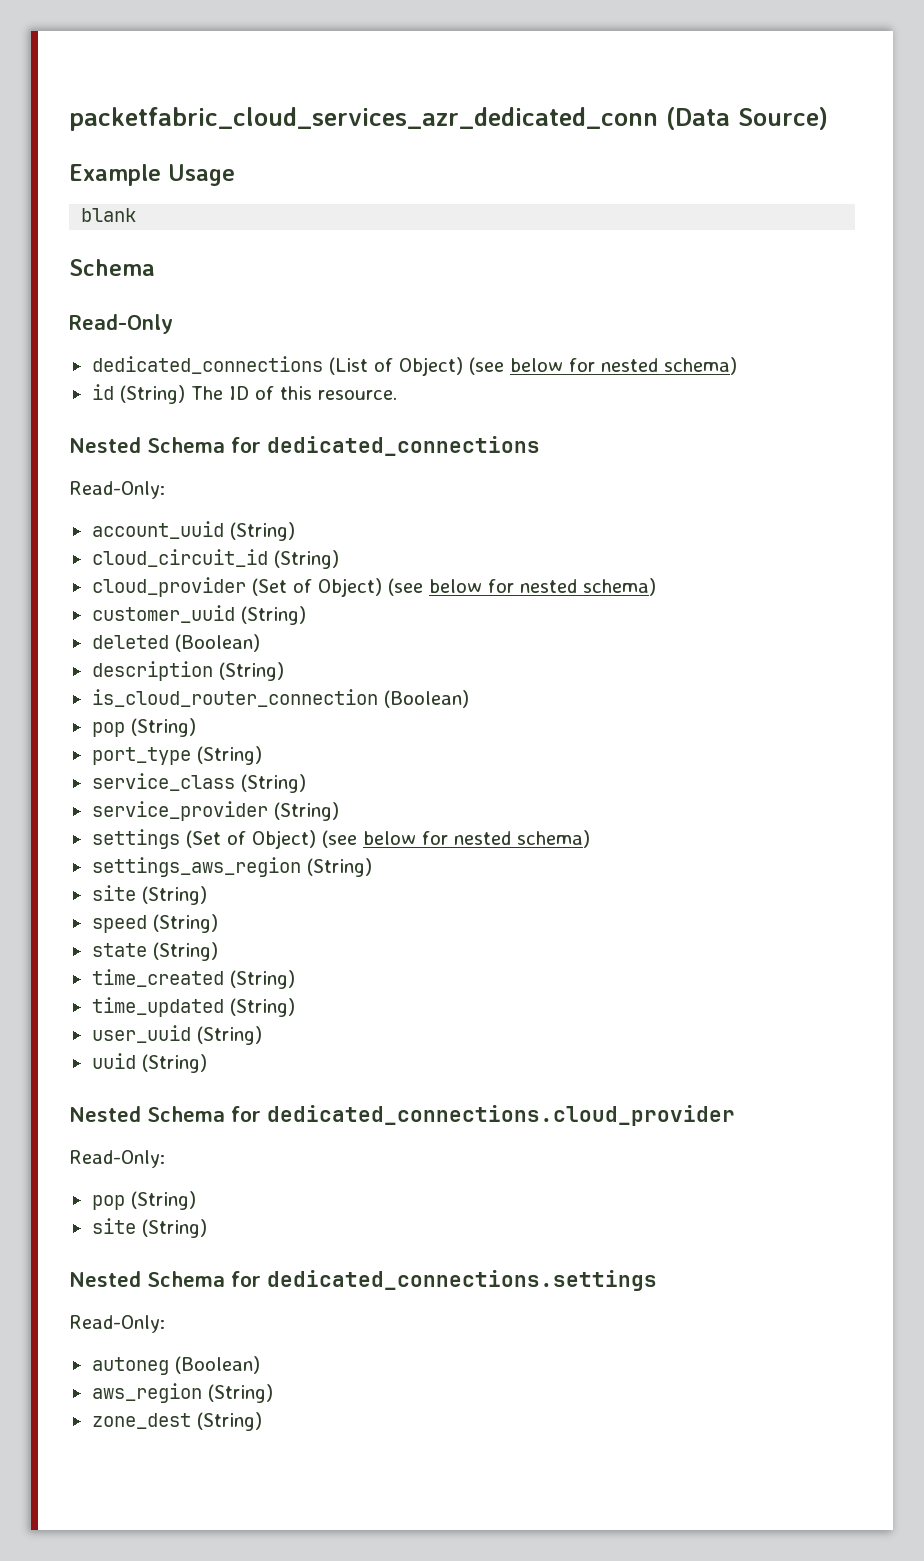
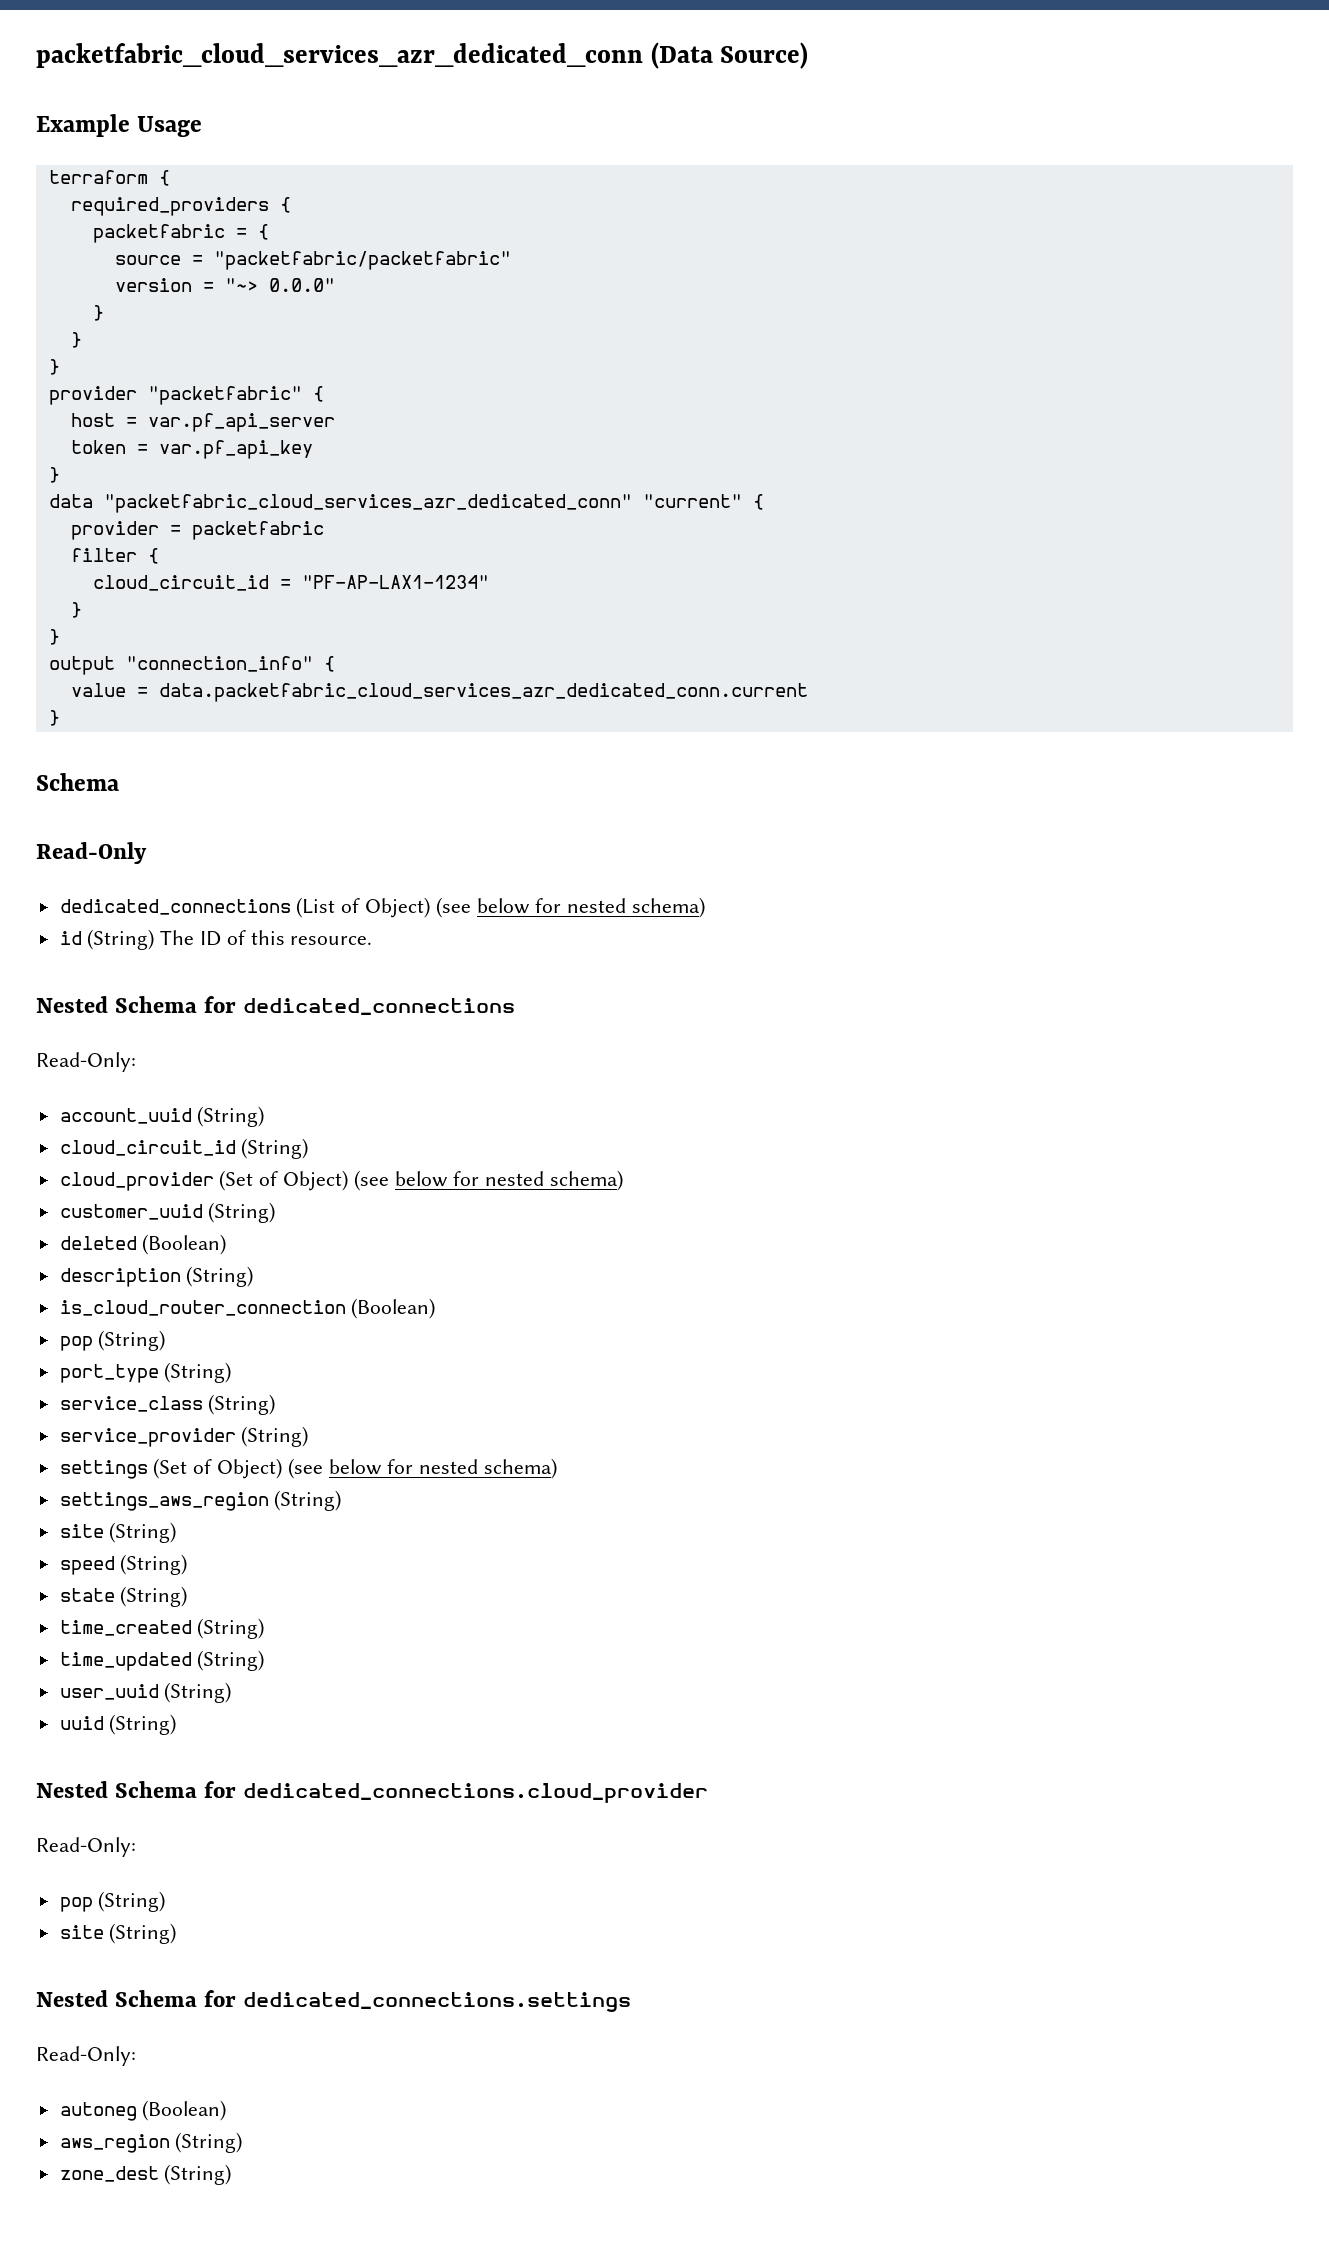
- blank
+ terraform {
+ required_providers {
+ packetfabric = {
+ source = "packetfabric/packetfabric"
+ version = "~> 0.0.0"
+ }
+ }
+ }
+ provider "packetfabric" {
+ host = var.pf_api_server
+ token = var.pf_api_key
+ }
+ data "packetfabric_cloud_services_azr_dedicated_conn" "current" {
+ provider = packetfabric
+ filter {
+ cloud_circuit_id = "PF-AP-LAX1-1234"
+ }
+ }
+ output "connection_info" {
+ value = data.packetfabric_cloud_services_azr_dedicated_conn.current
+ }

